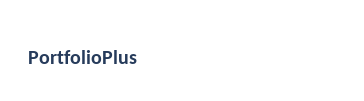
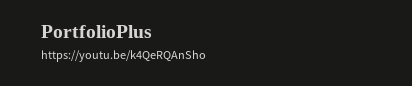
+ https://youtu.be/k4QeRQAnSho

